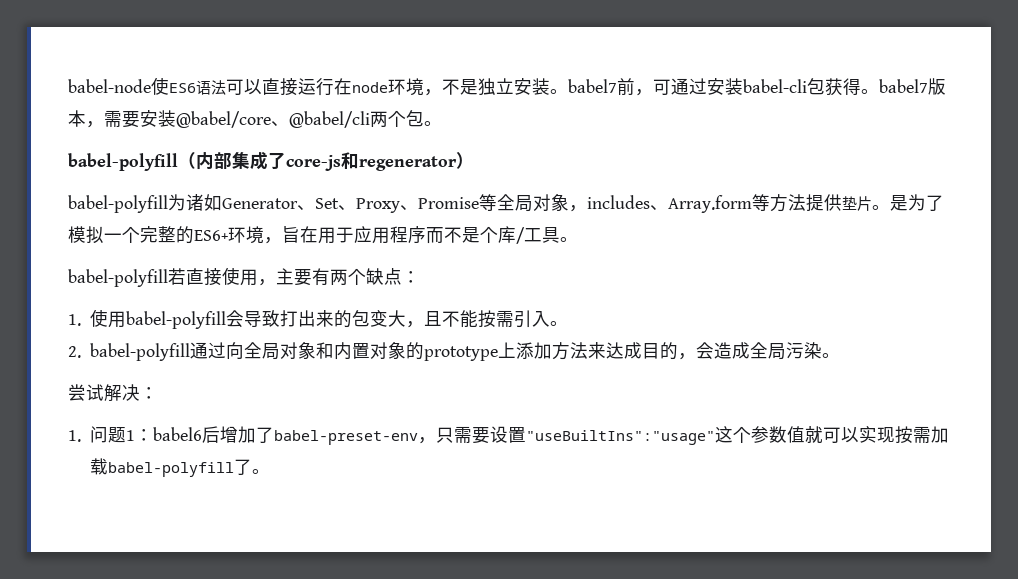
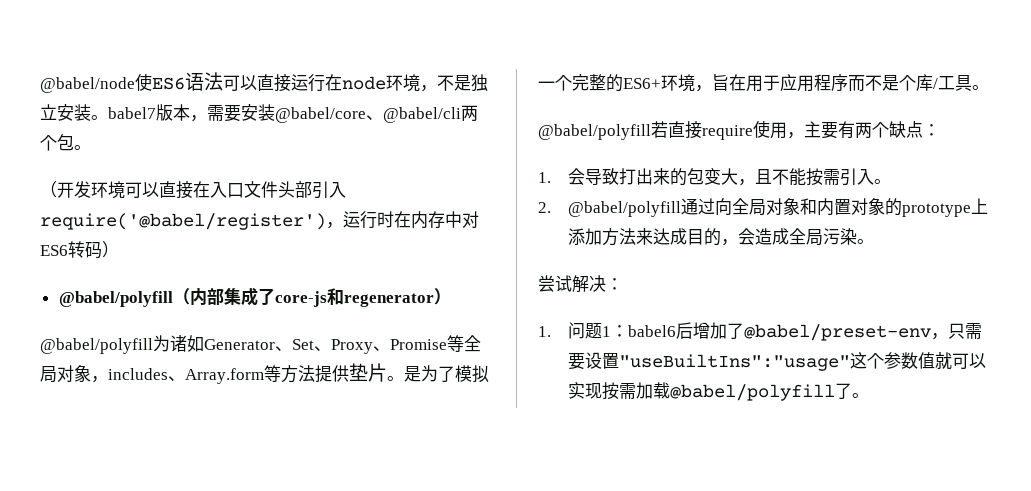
- babel-node使ES6语法可以直接运行在node环境，不是独立安装。babel7前，可通过安装babel-cli包获得。babel7版本，需要安装@babel/core、@babel/cli两个包。
+ @babel/node使ES6语法可以直接运行在node环境，不是独立安装。babel7版本，需要安装@babel/core、@babel/cli两个包。
- babel-polyfill（内部集成了core-js和regenerator）
+ （开发环境可以直接在入口文件头部引入require('@babel/register')，运行时在内存中对ES6转码）
+ @babel/polyfill（内部集成了core-js和regenerator）
- babel-polyfill为诸如Generator、Set、Proxy、Promise等全局对象，includes、Array.form等方法提供垫片。
+ @babel/polyfill为诸如Generator、Set、Proxy、Promise等全局对象，includes、Array.form等方法提供垫片。
- babel-polyfill若直接使用，主要有两个缺点：
+ @babel/polyfill若直接require使用，主要有两个缺点：
- 1.使用babel-polyfill会导致打出来的包变大，且不能按需引入。
+ 1.会导致打出来的包变大，且不能按需引入。
- 2. babel-polyfill通过向全局对象和内置对象的prototype上添加方法来达成目的，会造成全局污染。
+ 2. @babel/polyfill通过向全局对象和内置对象的prototype上添加方法来达成目的，会造成全局污染。
- 1.问题1：babel6后增加了babel-preset-env，只需要设置"useBuiltIns":"usage"这个参数值就可以实现按需加载babel-polyfill了。
+ 1.问题1：babel6后增加了@babel/preset-env，只需要设置"useBuiltIns":"usage"这个参数值就可以实现按需加载@babel/polyfill了。

